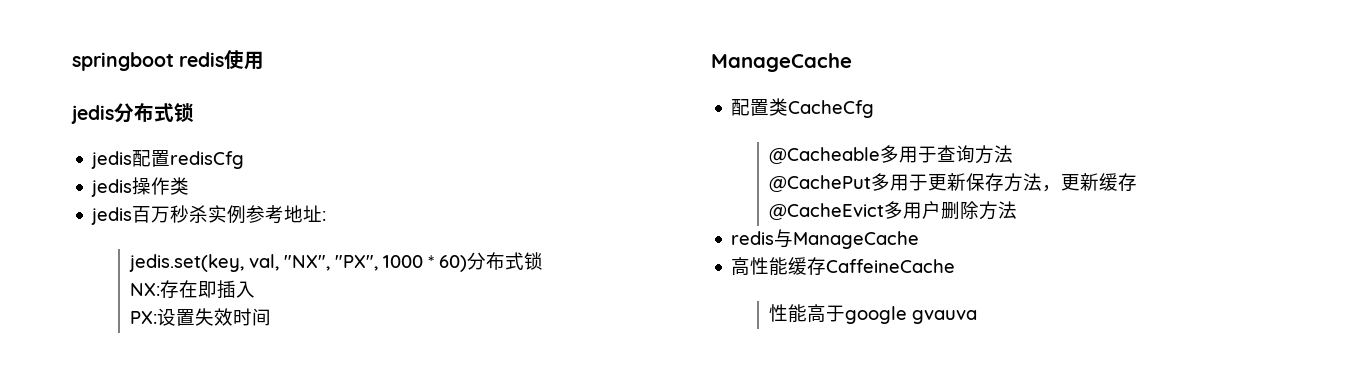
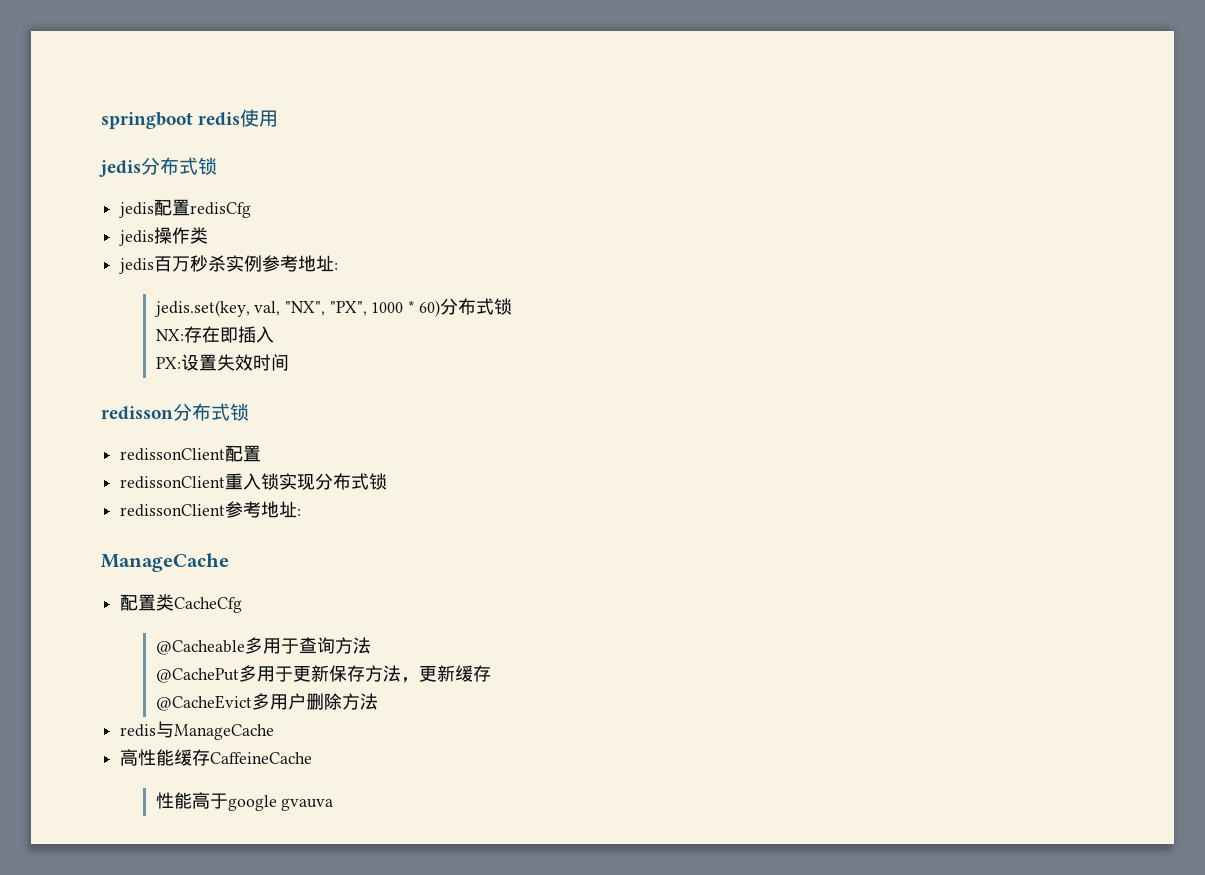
+ redisson分布式锁
+ redissonClient配置
+ redissonClient重入锁实现分布式锁
+ redissonClient参考地址:

